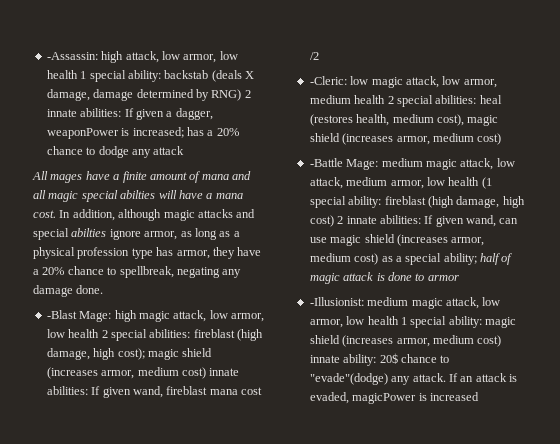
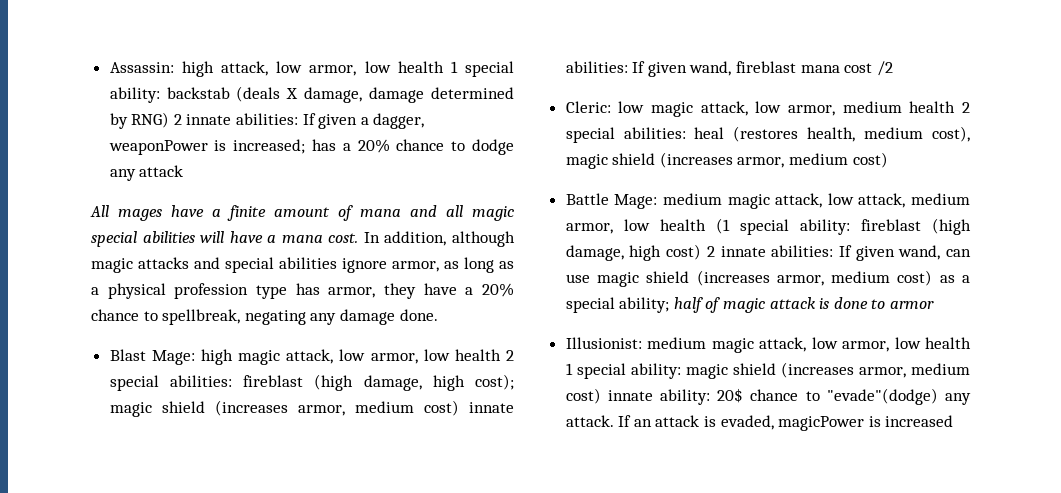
- -Assassin: high attack, low armor, low health 1 special ability: backstab (deals X damage, damage determined by RNG) 2 innate abilities: If given a dagger, weaponPower is increased; has a 20% chance to dodge any attack
+ Assassin: high attack, low armor, low health 1 special ability: backstab (deals X damage, damage determined by RNG) 2 innate abilities: If given a dagger, weaponPower is increased; has a 20% chance to dodge any attack
- All mages have a finite amount of mana and all magic special abilties will have a mana cost.
+ All mages have a finite amount of mana and all magic special abilities will have a mana cost.
- In addition, although magic attacks and special abilties ignore armor, as long as a physical profession type has armor, they have a 20% chance to spellbreak, negating any damage done.
+ In addition, although magic attacks and special abilities ignore armor, as long as a physical profession type has armor, they have a 20% chance to spellbreak, negating any damage done.
- -Blast Mage: high magic attack, low armor, low health 2 special abilities: fireblast (high damage, high cost); magic shield (increases armor, medium cost) innate abilities: If given wand, fireblast mana cost /2
+ Blast Mage: high magic attack, low armor, low health 2 special abilities: fireblast (high damage, high cost); magic shield (increases armor, medium cost) innate abilities: If given wand, fireblast mana cost /2
- -Cleric: low magic attack, low armor, medium health 2 special abilities: heal (restores health, medium cost), magic shield (increases armor, medium cost)
+ Cleric: low magic attack, low armor, medium health 2 special abilities: heal (restores health, medium cost), magic shield (increases armor, medium cost)
- -Battle Mage: medium magic attack, low attack, medium armor, low health (1 special ability: fireblast (high damage, high cost) 2 innate abilities: If given wand, can use magic shield (increases armor, medium cost) as a special ability; half of magic attack is done to armor
+ Battle Mage: medium magic attack, low attack, medium armor, low health (1 special ability: fireblast (high damage, high cost) 2 innate abilities: If given wand, can use magic shield (increases armor, medium cost) as a special ability; half of magic attack is done to armor
- -Illusionist: medium magic attack, low armor, low health 1 special ability: magic shield (increases armor, medium cost) innate ability: 20$ chance to "evade"(dodge) any attack.
+ Illusionist: medium magic attack, low armor, low health 1 special ability: magic shield (increases armor, medium cost) innate ability: 20$ chance to "evade"(dodge) any attack.

